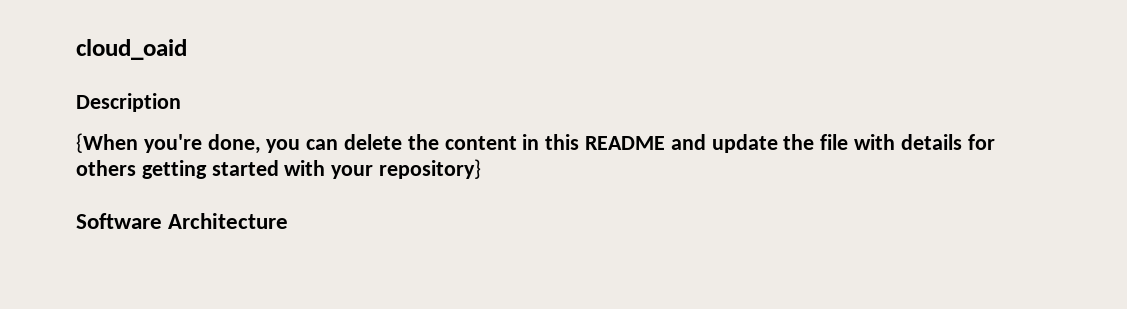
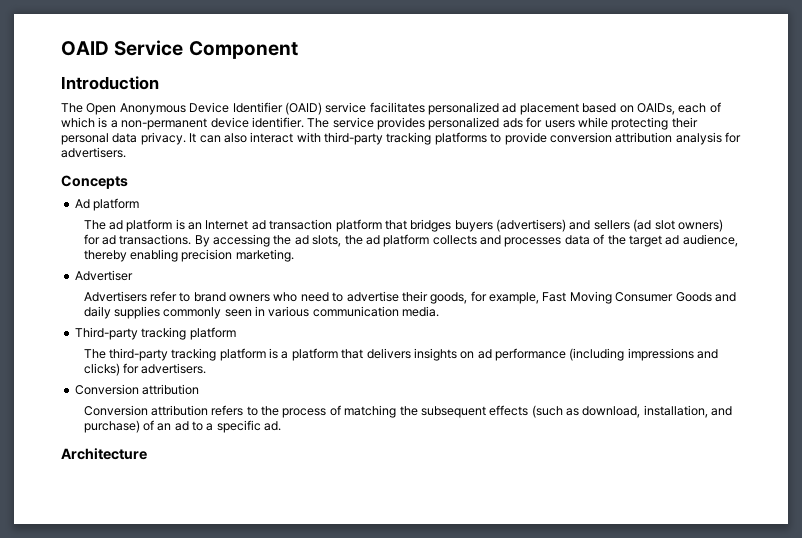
- cloud_oaid
- Description
- {When you're done, you can delete the content in this README and update the file with details for others getting started with your repository}
- Software Architecture
+ OAID Service Component
+ Introduction
+ The Open Anonymous Device Identifier (OAID) service facilitates personalized ad placement based on OAIDs, each of which is a non-permanent device identifier. The service provides personalized ads for users while protecting their personal data privacy. It can also interact with third-party tracking platforms to provide conversion attribution analysis for advertisers.
+ Concepts
+ Ad platform
+ The ad platform is an Internet ad transaction platform that bridges buyers (advertisers) and sellers (ad slot owners) for ad transactions. By accessing the ad slots, the ad platform collects and processes data of the target ad audience, thereby enabling precision marketing.
+ Advertiser
+ Advertisers refer to brand owners who need to advertise their goods, for example, Fast Moving Consumer Goods and daily supplies commonly seen in various communication media.
+ Third-party tracking platform
+ The third-party tracking platform is a platform that delivers insights on ad performance (including impressions and clicks) for advertisers.
+ Conversion attribution
+ Conversion attribution refers to the process of matching the subsequent effects (such as download, installation, and purchase) of an ad to a specific ad.
+ Architecture

